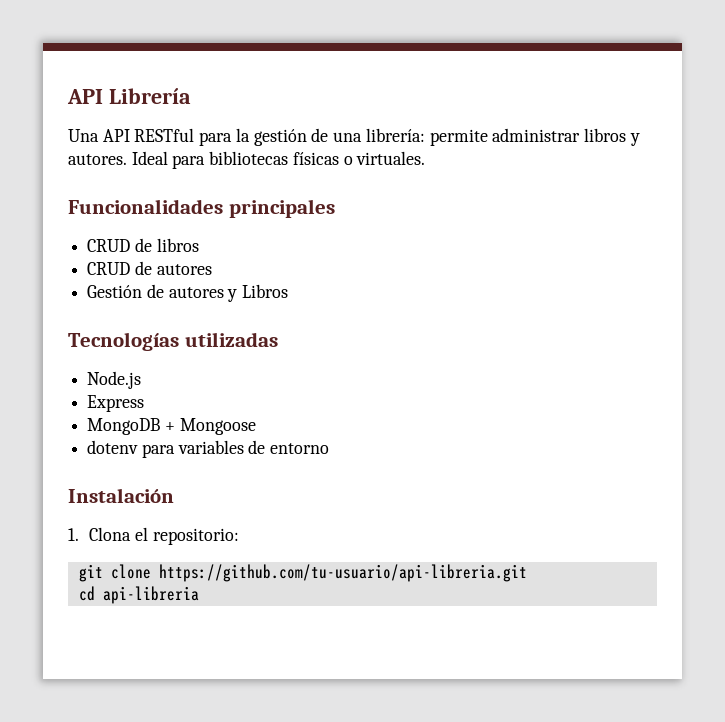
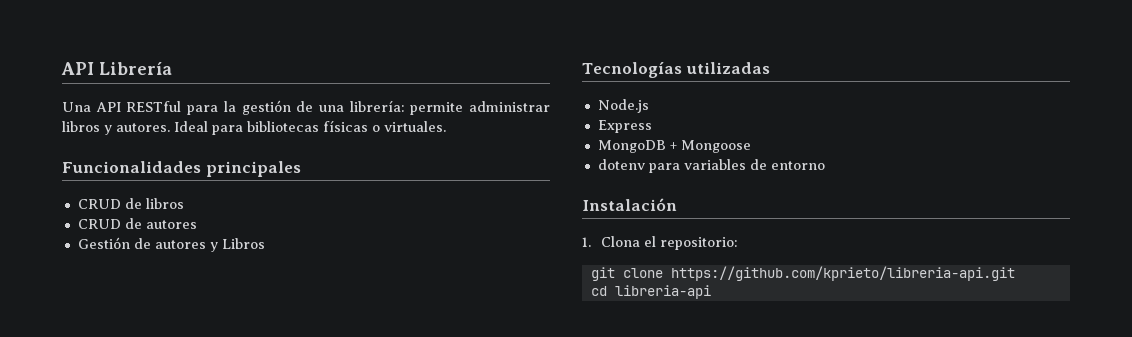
- git clone https://github.com/tu-usuario/api-libreria.git
+ git clone https://github.com/kprieto/libreria-api.git
- cd api-libreria
+ cd libreria-api

